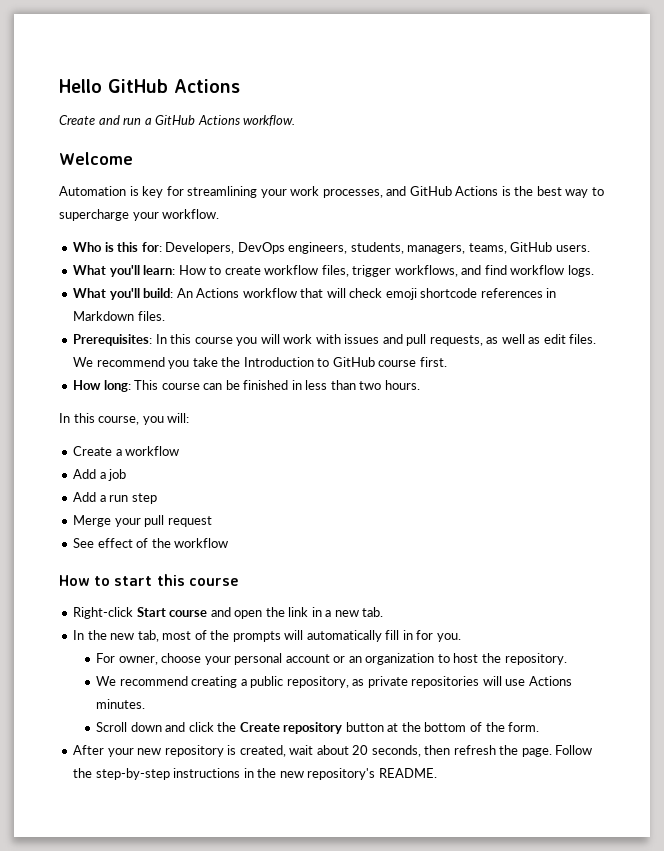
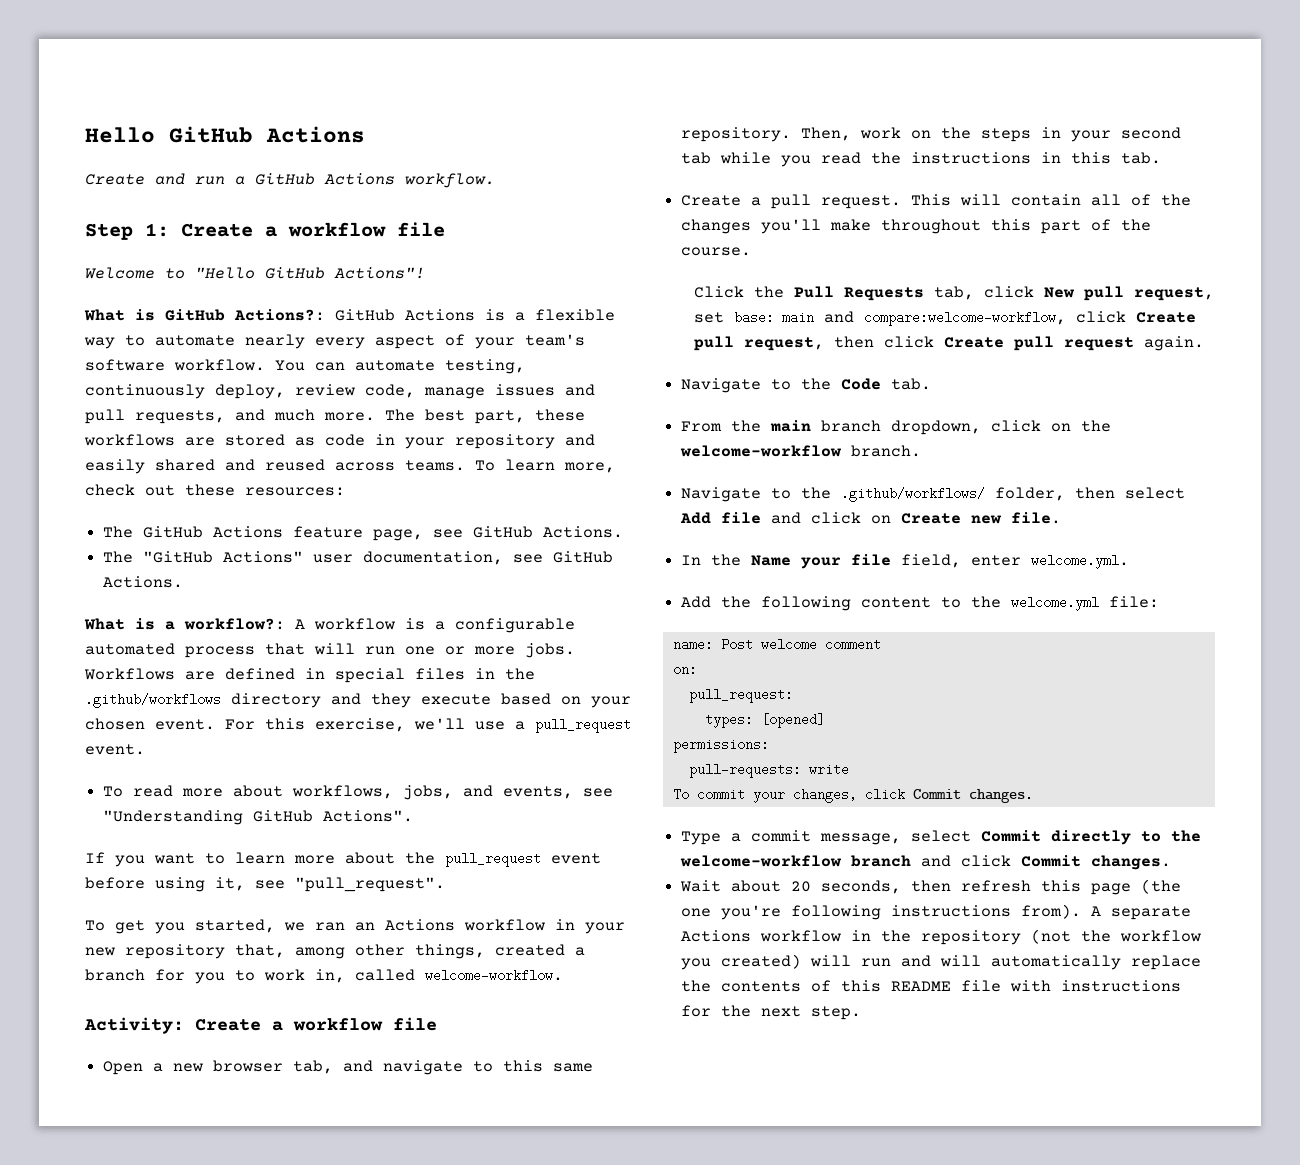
- Welcome
- Automation is key for streamlining your work processes, and GitHub Actions is the best way to supercharge your workflow.
- Who is this for: Developers, DevOps engineers, students, managers, teams, GitHub users.
- What you'll learn: How to create workflow files, trigger workflows, and find workflow logs.
- What you'll build: An Actions workflow that will check emoji shortcode references in Markdown files.
- Prerequisites: In this course you will work with issues and pull requests, as well as edit files. We recommend you take the Introduction to GitHub course first.
- How long: This course can be finished in less than two hours.
- In this course, you will:
- Create a workflow
- Add a job
- Add a run step
- Merge your pull request
- See effect of the workflow
- How to start this course
- Right-click Start course and open the link in a new tab.
- In the new tab, most of the prompts will automatically fill in for you.
- For owner, choose your personal account or an organization to host the repository.
- We recommend creating a public repository, as private repositories will use Actions minutes.
- Scroll down and click the Create repository button at the bottom of the form.
- After your new repository is created, wait about 20 seconds, then refresh the page. Follow the step-by-step instructions in the new repository's README.
+ Step 1: Create a workflow file
+ Welcome to "Hello GitHub Actions"!
+ What is GitHub Actions?: GitHub Actions is a flexible way to automate nearly every aspect of your team's software workflow. You can automate testing, continuously deploy, review code, manage issues and pull requests, and much more. The best part, these workflows are stored as code in your repository and easily shared and reused across teams. To learn more, check out these resources:
+ The GitHub Actions feature page, see GitHub Actions.
+ The "GitHub Actions" user documentation, see GitHub Actions.
+ What is a workflow?: A workflow is a configurable automated process that will run one or more jobs. Workflows are defined in special files in the .github/workflows directory and they execute based on your chosen event. For this exercise, we'll use a pull_request event.
+ To read more about workflows, jobs, and events, see "Understanding GitHub Actions".
+ If you want to learn more about the pull_request event before using it, see "pull_request".
+ To get you started, we ran an Actions workflow in your new repository that, among other things, created a branch for you to work in, called welcome-workflow.
+ Activity: Create a workflow file
+ Open a new browser tab, and navigate to this same repository. Then, work on the steps in your second tab while you read the instructions in this tab.
+ Create a pull request. This will contain all of the changes you'll make throughout this part of the course.
+ Click the Pull Requests tab, click New pull request, set base: main and compare:welcome-workflow, click Create pull request, then click Create pull request again.
+ Navigate to the Code tab.
+ From the main branch dropdown, click on the welcome-workflow branch.
+ Navigate to the .github/workflows/ folder, then select Add file and click on Create new file.
+ In the Name your file field, enter welcome.yml.
+ Add the following content to the welcome.yml file:
+ name: Post welcome comment
+ on:
+ pull_request:
+ types: [opened]
+ permissions:
+ pull-requests: write
+ To commit your changes, click Commit changes.
+ Type a commit message, select Commit directly to the welcome-workflow branch and click Commit changes.
+ Wait about 20 seconds, then refresh this page (the one you're following instructions from). A separate Actions workflow in the repository (not the workflow you created) will run and will automatically replace the contents of this README file with instructions for the next step.

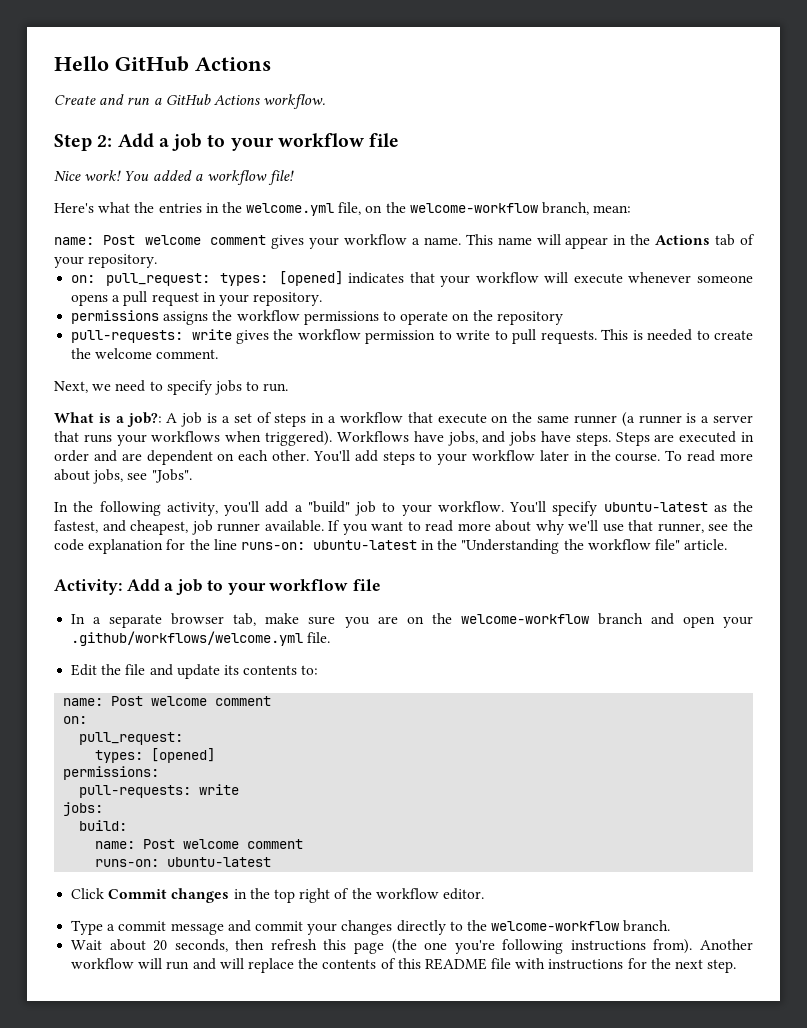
- Step 1: Create a workflow file
- Welcome to "Hello GitHub Actions"!
- What is GitHub Actions?: GitHub Actions is a flexible way to automate nearly every aspect of your team's software workflow. You can automate testing, continuously deploy, review code, manage issues and pull requests, and much more. The best part, these workflows are stored as code in your repository and easily shared and reused across teams. To learn more, check out these resources:
- The GitHub Actions feature page, see GitHub Actions.
- The "GitHub Actions" user documentation, see GitHub Actions.
- What is a workflow?: A workflow is a configurable automated process that will run one or more jobs. Workflows are defined in special files in the .github/workflows directory and they execute based on your chosen event. For this exercise, we'll use a pull_request event.
- To read more about workflows, jobs, and events, see "Understanding GitHub Actions".
- If you want to learn more about the pull_request event before using it, see "pull_request".
- To get you started, we ran an Actions workflow in your new repository that, among other things, created a branch for you to work in, called welcome-workflow.
- Activity: Create a workflow file
- Open a new browser tab, and navigate to this same repository. Then, work on the steps in your second tab while you read the instructions in this tab.
- Create a pull request. This will contain all of the changes you'll make throughout this part of the course.
- Click the Pull Requests tab, click New pull request, set base: main and compare:welcome-workflow, click Create pull request, then click Create pull request again.
- Navigate to the Code tab.
- From the main branch dropdown, click on the welcome-workflow branch.
- Navigate to the .github/workflows/ folder, then select Add file and click on Create new file.
- In the Name your file field, enter welcome.yml.
- Add the following content to the welcome.yml file:
+ Step 2: Add a job to your workflow file
+ Nice work! You added a workflow file!
+ Here's what the entries in the welcome.yml file, on the welcome-workflow branch, mean:
+ name: Post welcome comment gives your workflow a name. This name will appear in the Actions tab of your repository.
+ on: pull_request: types: [opened] indicates that your workflow will execute whenever someone opens a pull request in your repository.
+ permissions assigns the workflow permissions to operate on the repository
+ pull-requests: write gives the workflow permission to write to pull requests. This is needed to create the welcome comment.
+ Next, we need to specify jobs to run.
+ What is a job?: A job is a set of steps in a workflow that execute on the same runner (a runner is a server that runs your workflows when triggered). Workflows have jobs, and jobs have steps. Steps are executed in order and are dependent on each other. You'll add steps to your workflow later in the course. To read more about jobs, see "Jobs".
+ In the following activity, you'll add a "build" job to your workflow. You'll specify ubuntu-latest as the fastest, and cheapest, job runner available. If you want to read more about why we'll use that runner, see the code explanation for the line runs-on: ubuntu-latest in the "Understanding the workflow file" article.
+ Activity: Add a job to your workflow file
+ In a separate browser tab, make sure you are on the welcome-workflow branch and open your .github/workflows/welcome.yml file.
+ Edit the file and update its contents to:
- To commit your changes, click Commit changes.
- Type a commit message, select Commit directly to the welcome-workflow branch and click Commit changes.
+ jobs:
+ build:
+ name: Post welcome comment
+ runs-on: ubuntu-latest
+ Click Commit changes in the top right of the workflow editor.
+ Type a commit message and commit your changes directly to the welcome-workflow branch.
- A separate Actions workflow in the repository (not the workflow you created) will run and will automatically replace the contents of this README file with instructions for the next step.
+ Another workflow will run and will replace the contents of this README file with instructions for the next step.

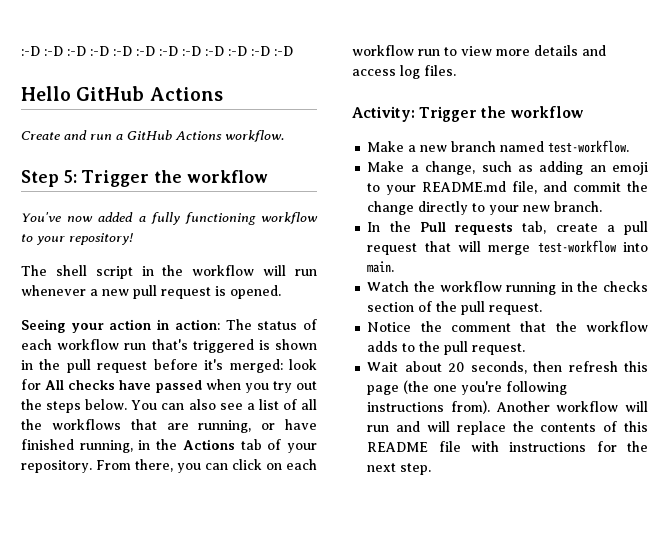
+ :-D :-D :-D :-D :-D :-D :-D :-D :-D :-D :-D :-D
- Step 2: Add a job to your workflow file
- Nice work! You added a workflow file!
- Here's what the entries in the welcome.yml file, on the welcome-workflow branch, mean:
- name: Post welcome comment gives your workflow a name. This name will appear in the Actions tab of your repository.
- on: pull_request: types: [opened] indicates that your workflow will execute whenever someone opens a pull request in your repository.
- permissions assigns the workflow permissions to operate on the repository
- pull-requests: write gives the workflow permission to write to pull requests. This is needed to create the welcome comment.
- Next, we need to specify jobs to run.
- What is a job?: A job is a set of steps in a workflow that execute on the same runner (a runner is a server that runs your workflows when triggered). Workflows have jobs, and jobs have steps. Steps are executed in order and are dependent on each other. You'll add steps to your workflow later in the course. To read more about jobs, see "Jobs".
- In the following activity, you'll add a "build" job to your workflow. You'll specify ubuntu-latest as the fastest, and cheapest, job runner available. If you want to read more about why we'll use that runner, see the code explanation for the line runs-on: ubuntu-latest in the "Understanding the workflow file" article.
- Activity: Add a job to your workflow file
- In a separate browser tab, make sure you are on the welcome-workflow branch and open your .github/workflows/welcome.yml file.
- Edit the file and update its contents to:
- name: Post welcome comment
- on:
- pull_request:
- types: [opened]
- permissions:
- pull-requests: write
- jobs:
- build:
- name: Post welcome comment
- runs-on: ubuntu-latest
- Click Commit changes in the top right of the workflow editor.
- Type a commit message and commit your changes directly to the welcome-workflow branch.
+ Step 5: Trigger the workflow
+ You've now added a fully functioning workflow to your repository!
+ The shell script in the workflow will run whenever a new pull request is opened.
+ Seeing your action in action: The status of each workflow run that's triggered is shown in the pull request before it's merged: look for All checks have passed when you try out the steps below. You can also see a list of all the workflows that are running, or have finished running, in the Actions tab of your repository. From there, you can click on each workflow run to view more details and access log files.
+ Activity: Trigger the workflow
+ Make a new branch named test-workflow.
+ Make a change, such as adding an emoji to your README.md file, and commit the change directly to your new branch.
+ In the Pull requests tab, create a pull request that will merge test-workflow into main.
+ Watch the workflow running in the checks section of the pull request.
+ Notice the comment that the workflow adds to the pull request.

